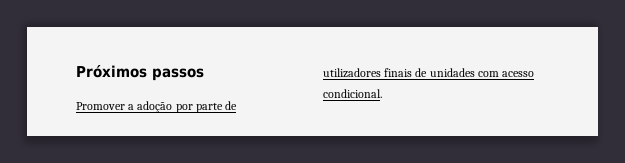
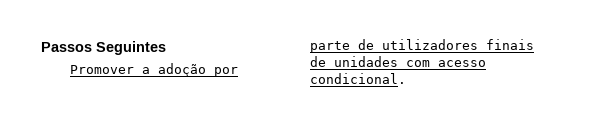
- Próximos passos
+ Passos Seguintes

